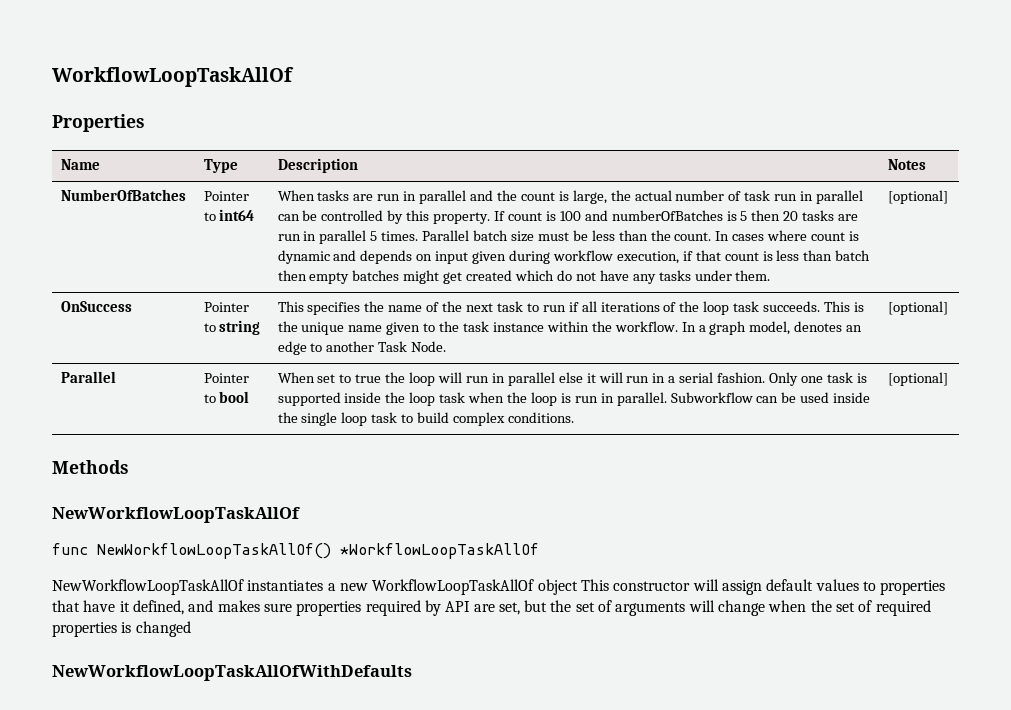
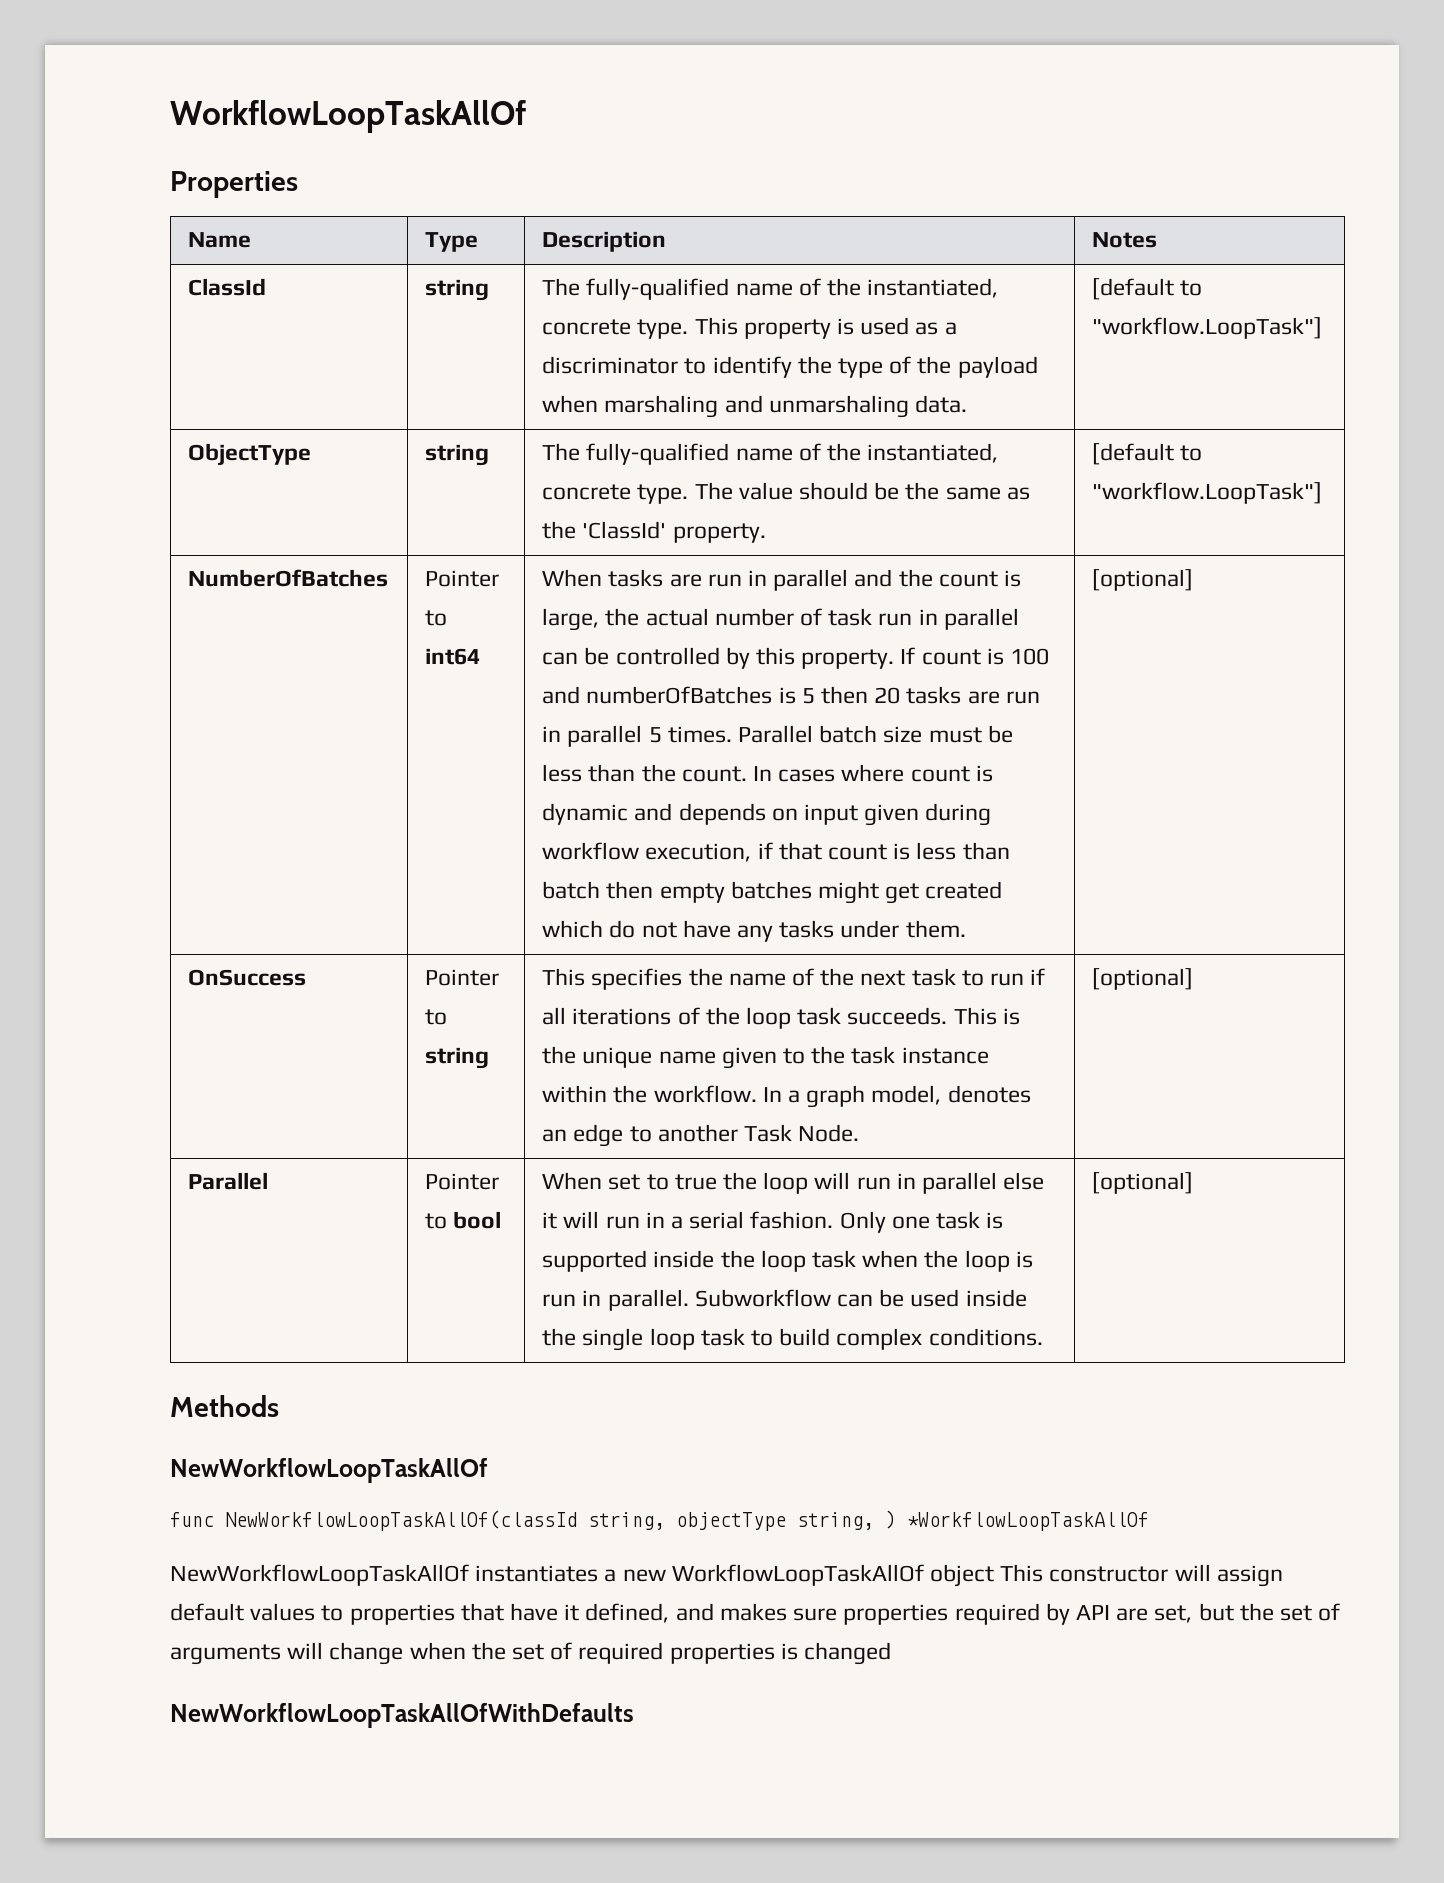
+ ClassId | string | The fully-qualified name of the instantiated, concrete type. This property is used as a discriminator to identify the type of the payload when marshaling and unmarshaling data. | [default to "workflow.LoopTask"]
+ ObjectType | string | The fully-qualified name of the instantiated, concrete type. The value should be the same as the 'ClassId' property. | [default to "workflow.LoopTask"]
- func NewWorkflowLoopTaskAllOf() *WorkflowLoopTaskAllOf
+ func NewWorkflowLoopTaskAllOf(classId string, objectType string, ) *WorkflowLoopTaskAllOf

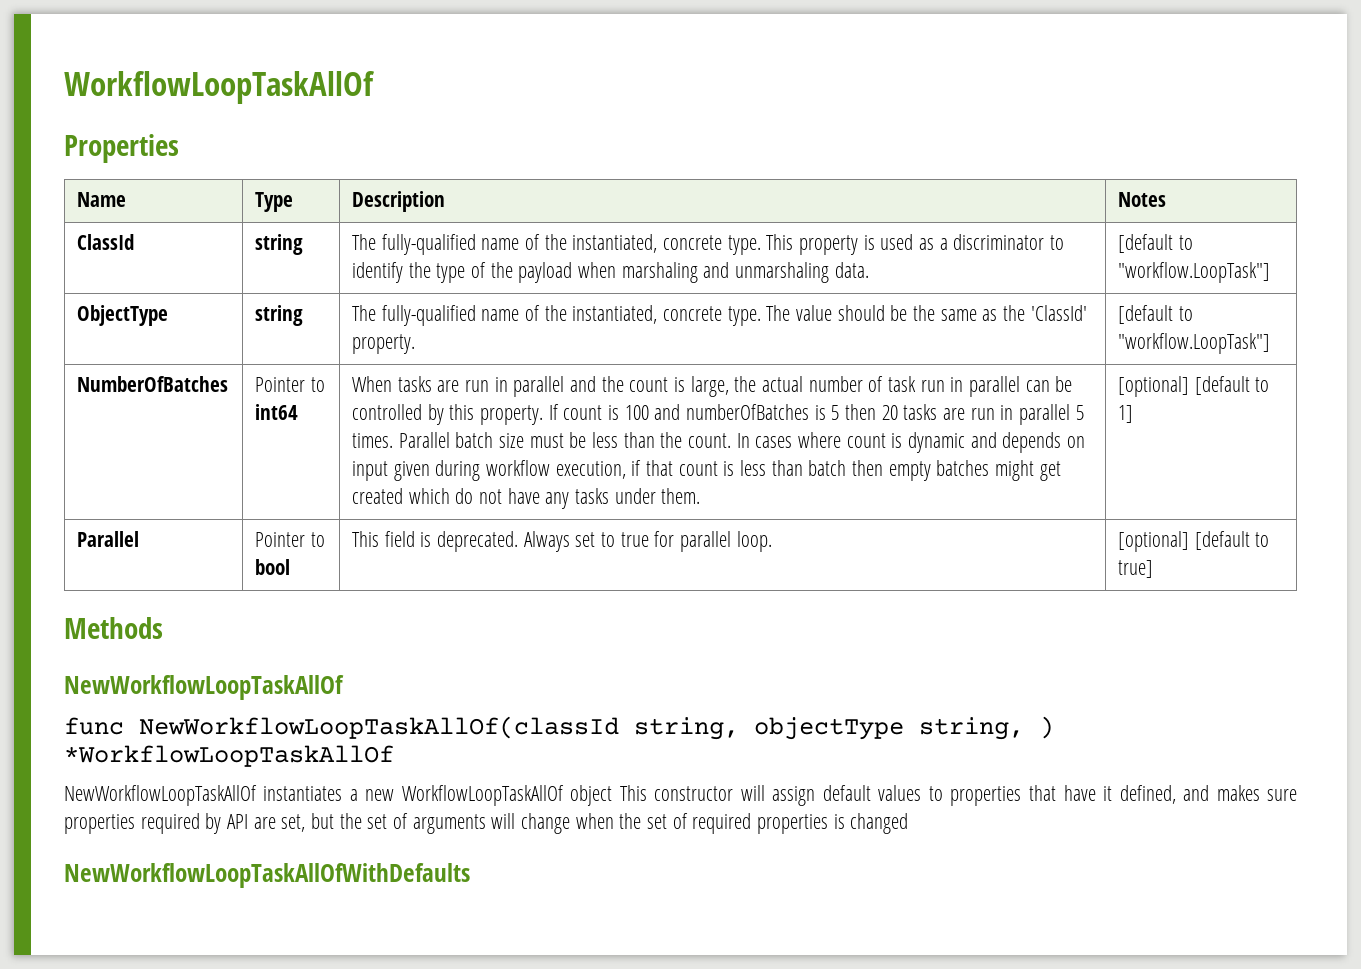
- In cases where count is dynamic and depends on input given during workflow execution, if that count is less than batch then empty batches might get created which do not have any tasks under them. | [optional]
- OnSuccess | Pointer to string | This specifies the name of the next task to run if all iterations of the loop task succeeds. This is the unique name given to the task instance within the workflow. In a graph model, denotes an edge to another Task Node. | [optional]
- Parallel | Pointer to bool | When set to true the loop will run in parallel else it will run in a serial fashion. Only one task is supported inside the loop task when the loop is run in parallel. Subworkflow can be used inside the single loop task to build complex conditions. | [optional]
+ In cases where count is dynamic and depends on input given during workflow execution, if that count is less than batch then empty batches might get created which do not have any tasks under them. | [optional] [default to 1]
+ Parallel | Pointer to bool | This field is deprecated. Always set to true for parallel loop. | [optional] [default to true]

